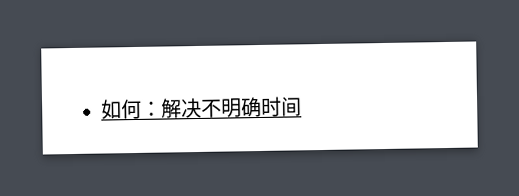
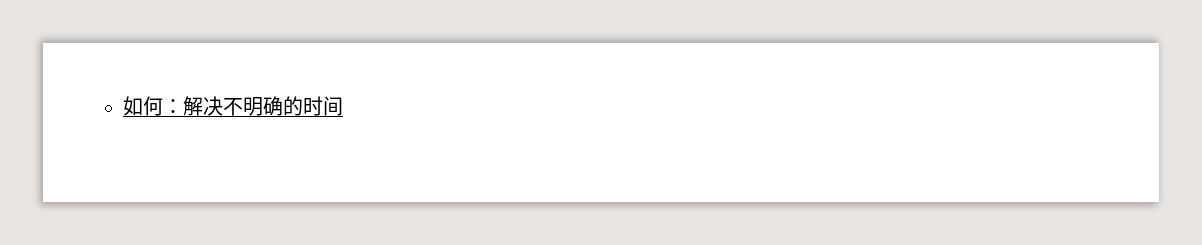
- 如何：解决不明确时间
+ 如何：解决不明确的时间

